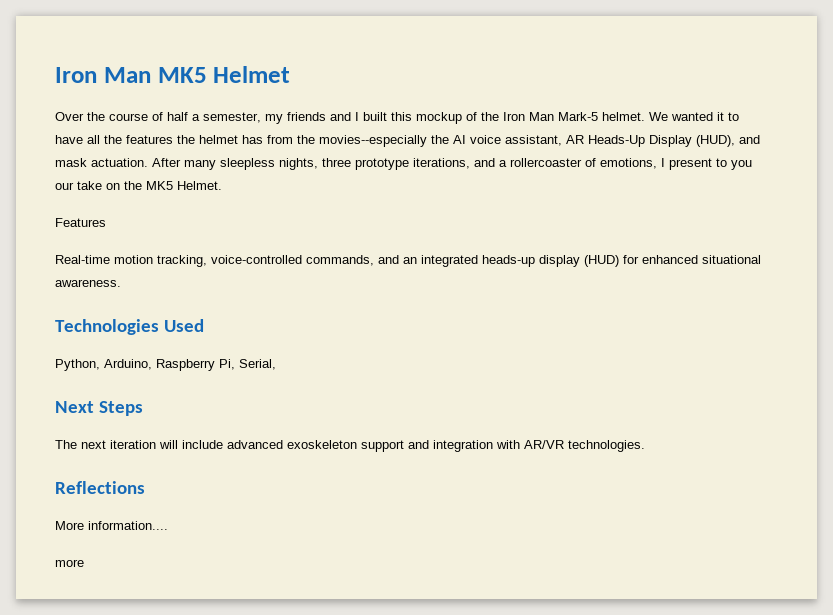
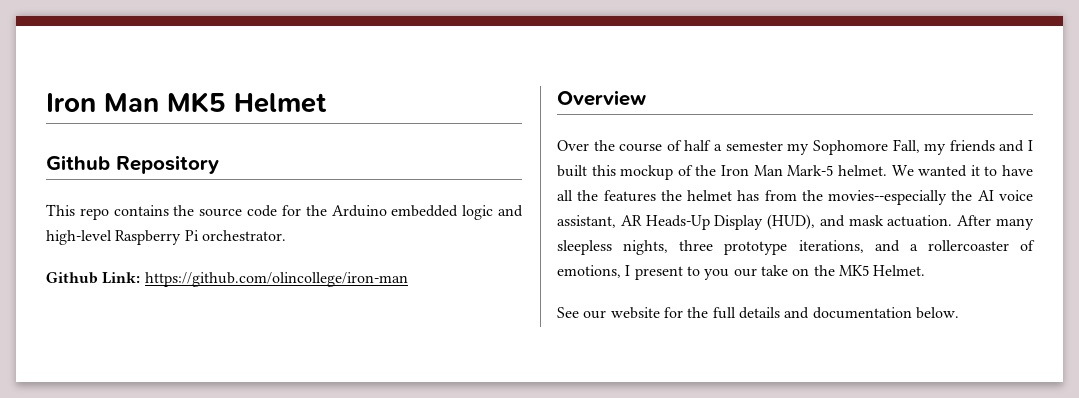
+ Github Repository
+ This repo contains the source code for the Arduino embedded logic and high-level Raspberry Pi orchestrator.
+ Github Link: https://github.com/olincollege/iron-man
+ Overview
- Over the course of half a semester, my friends and I built this mockup of the Iron Man Mark-5 helmet.
+ Over the course of half a semester my Sophomore Fall, my friends and I built this mockup of the Iron Man Mark-5 helmet.
- Features
- Real-time motion tracking, voice-controlled commands, and an integrated heads-up display (HUD) for enhanced situational awareness.
- Technologies Used
- Python, Arduino, Raspberry Pi, Serial,
- Next Steps
- The next iteration will include advanced exoskeleton support and integration with AR/VR technologies.
- Reflections
- More information....
- more
+ See our website for the full details and documentation below.

